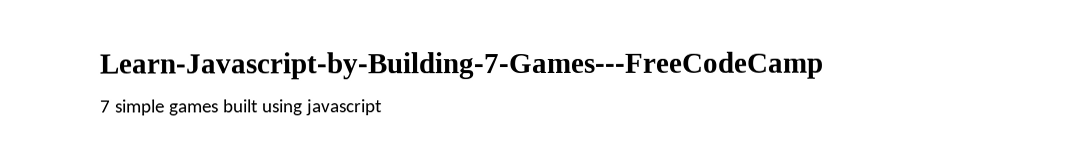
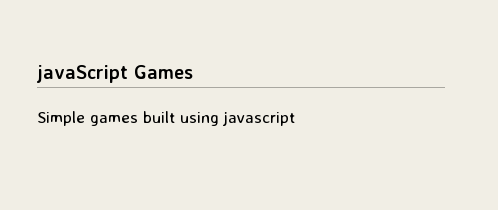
- Learn-Javascript-by-Building-7-Games---FreeCodeCamp
- 7 simple games built using javascript
+ javaScript Games
+ Simple games built using javascript

